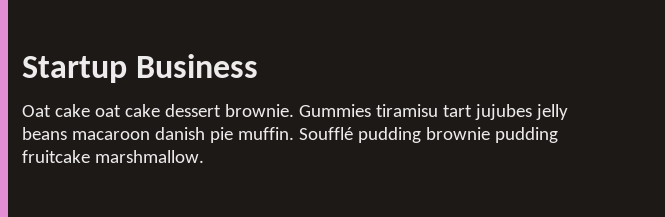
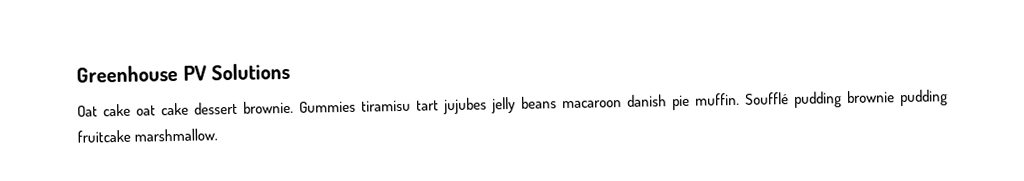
- Startup Business
+ Greenhouse PV Solutions

